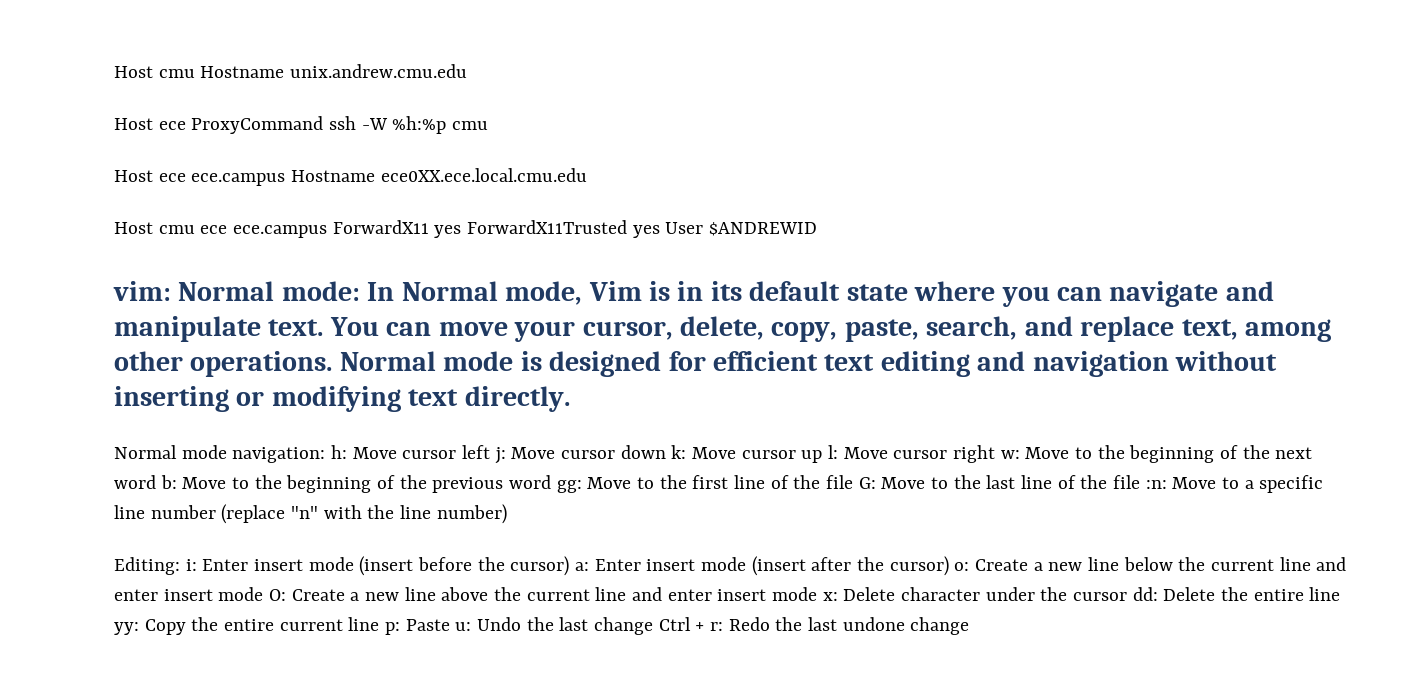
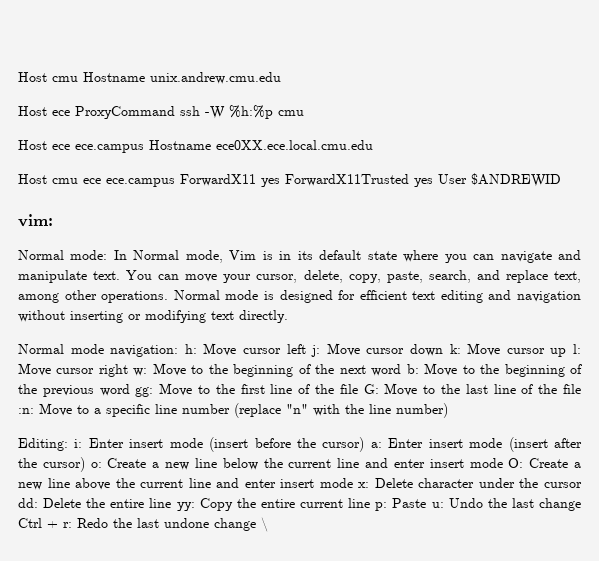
- vim: Normal mode: In Normal mode, Vim is in its default state where you can navigate and manipulate text.
+ vim:
+ Normal mode: In Normal mode, Vim is in its default state where you can navigate and manipulate text.
- Redo the last undone change
+ Redo the last undone change \

